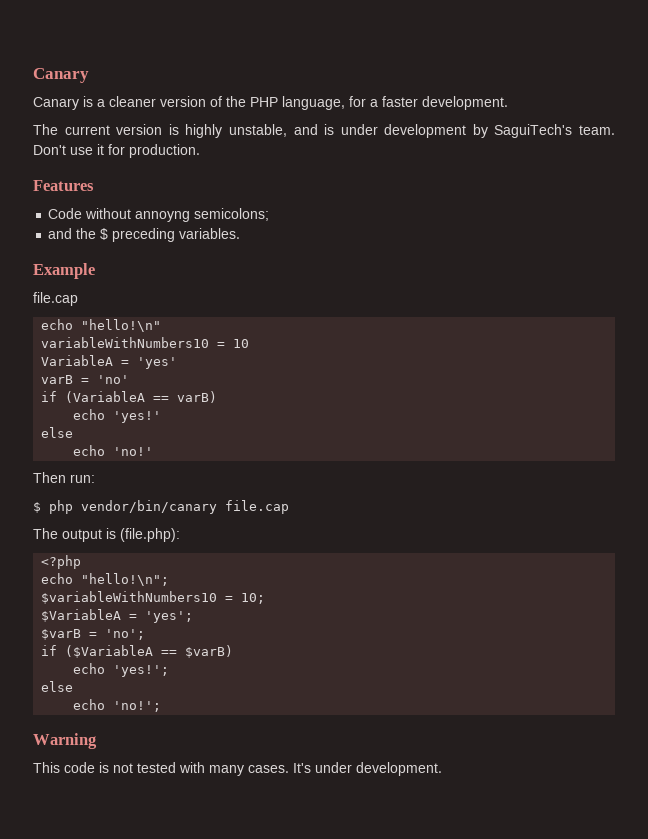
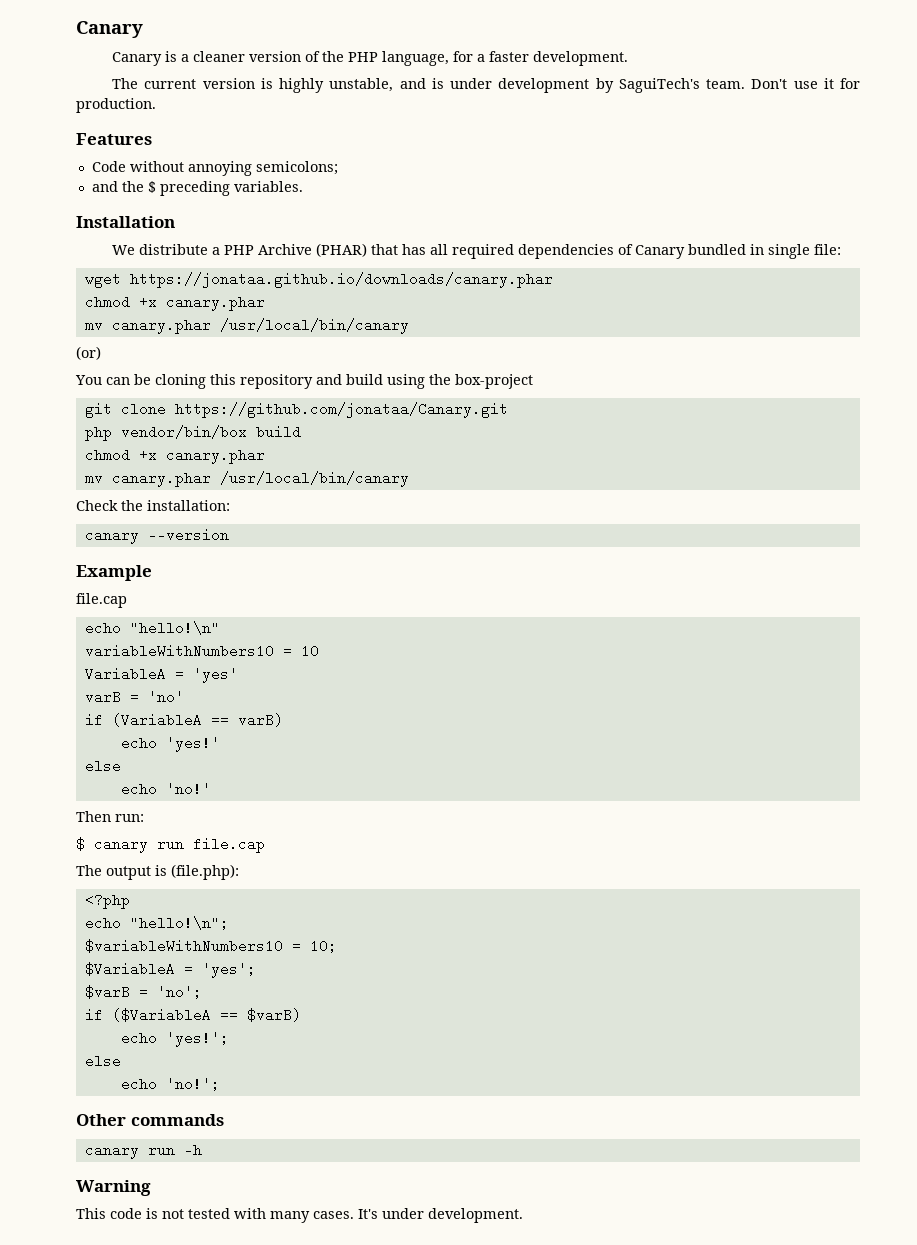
- Code without annoyng semicolons;
+ Code without annoying semicolons;
+ Installation
+ We distribute a PHP Archive (PHAR) that has all required dependencies of Canary bundled in single file:
+ wget https://jonataa.github.io/downloads/canary.phar
+ chmod +x canary.phar
+ mv canary.phar /usr/local/bin/canary
+ (or)
+ You can be cloning this repository and build using the box-project
+ git clone https://github.com/jonataa/Canary.git
+ php vendor/bin/box build
+ chmod +x canary.phar
+ mv canary.phar /usr/local/bin/canary
+ Check the installation:
+ canary --version
- $ php vendor/bin/canary file.cap
+ $ canary run file.cap
+ Other commands
+ canary run -h

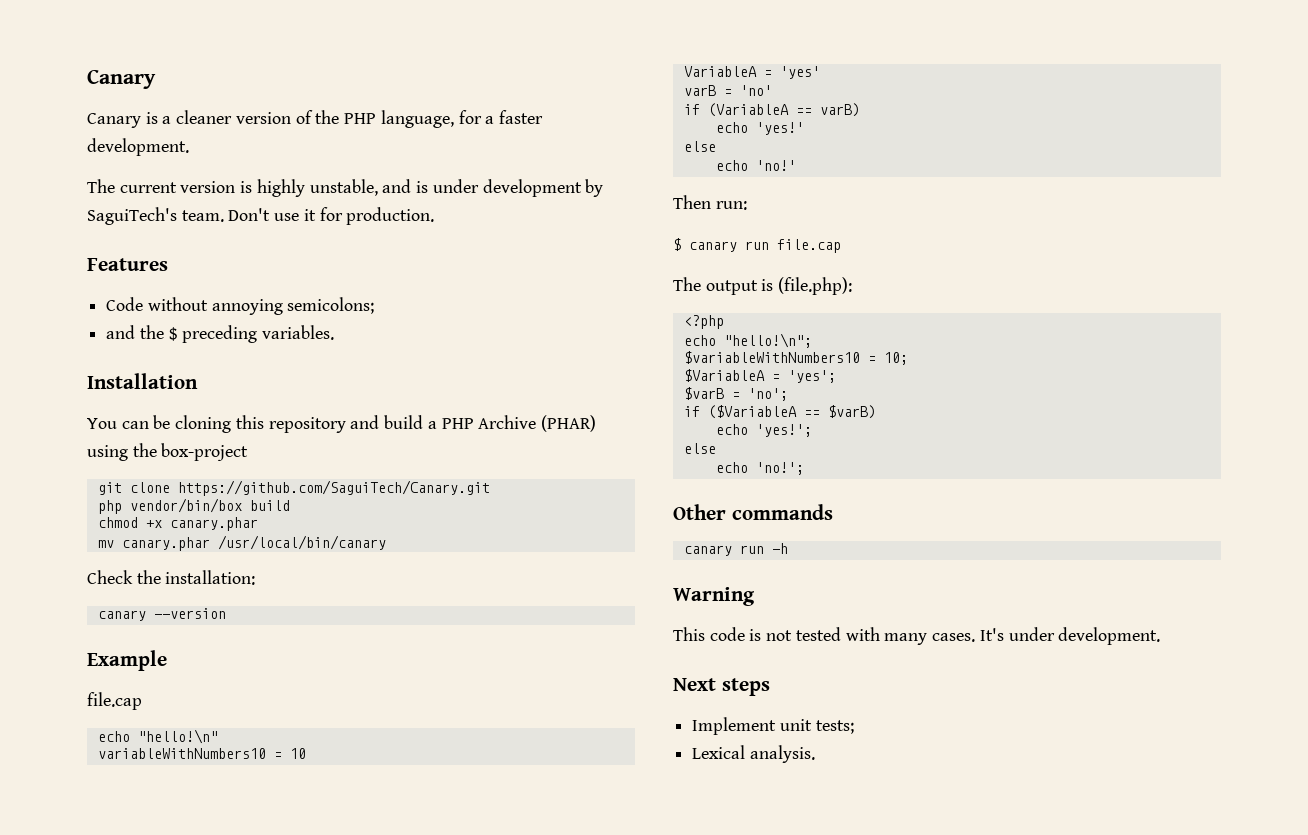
- We distribute a PHP Archive (PHAR) that has all required dependencies of Canary bundled in single file:
- wget https://jonataa.github.io/downloads/canary.phar
- chmod +x canary.phar
- mv canary.phar /usr/local/bin/canary
- (or)
- You can be cloning this repository and build using the box-project
+ You can be cloning this repository and build a PHP Archive (PHAR) using the box-project
- git clone https://github.com/jonataa/Canary.git
+ git clone https://github.com/SaguiTech/Canary.git
+ Next steps
+ Implement unit tests;
+ Lexical analysis.

